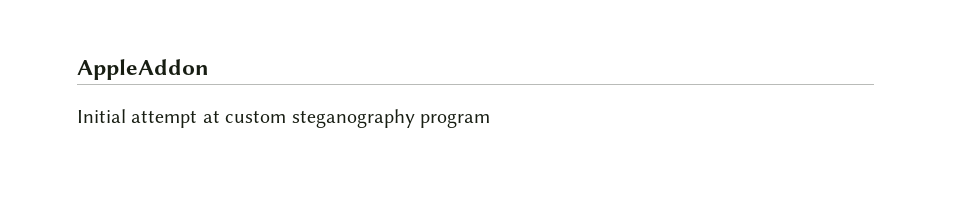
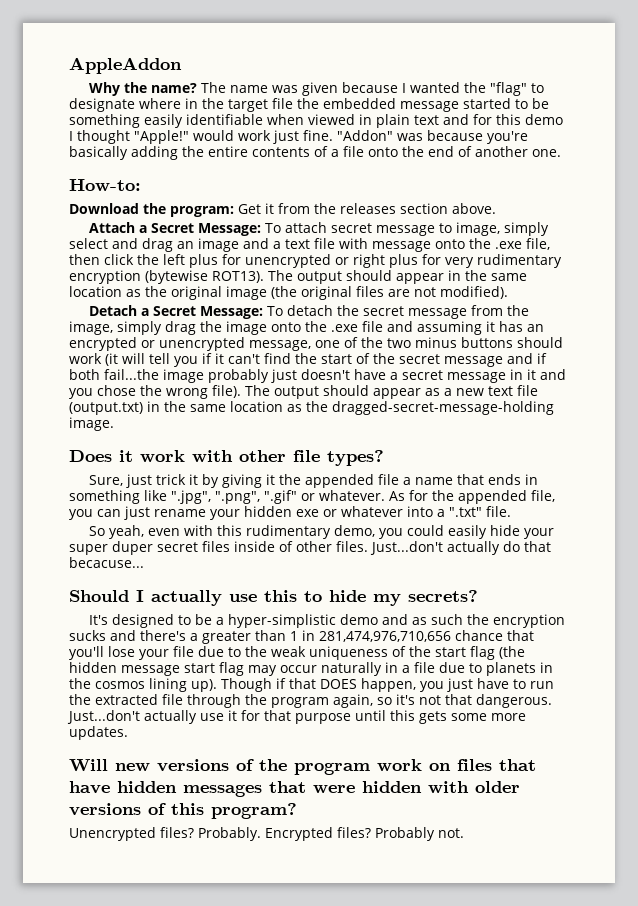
- Initial attempt at custom steganography program
+ Why the name? The name was given because I wanted the "flag" to designate where in the target file the embedded message started to be something easily identifiable when viewed in plain text and for this demo I thought "Apple!" would work just fine. "Addon" was because you're basically adding the entire contents of a file onto the end of another one.
+ How-to:
+ Download the program: Get it from the releases section above.
+ Attach a Secret Message: To attach secret message to image, simply select and drag an image and a text file with message onto the .exe file, then click the left plus for unencrypted or right plus for very rudimentary encryption (bytewise ROT13). The output should appear in the same location as the original image (the original files are not modified).
+ Detach a Secret Message: To detach the secret message from the image, simply drag the image onto the .exe file and assuming it has an encrypted or unencrypted message, one of the two minus buttons should work (it will tell you if it can't find the start of the secret message and if both fail...the image probably just doesn't have a secret message in it and you chose the wrong file). The output should appear as a new text file (output.txt) in the same location as the dragged-secret-message-holding image.
+ Does it work with other file types?
+ Sure, just trick it by giving it the appended file a name that ends in something like ".jpg", ".png", ".gif" or whatever. As for the appended file, you can just rename your hidden exe or whatever into a ".txt" file.
+ So yeah, even with this rudimentary demo, you could easily hide your super duper secret files inside of other files. Just...don't actually do that becacuse...
+ Should I actually use this to hide my secrets?
+ It's designed to be a hyper-simplistic demo and as such the encryption sucks and there's a greater than 1 in 281,474,976,710,656 chance that you'll lose your file due to the weak uniqueness of the start flag (the hidden message start flag may occur naturally in a file due to planets in the cosmos lining up). Though if that DOES happen, you just have to run the extracted file through the program again, so it's not that dangerous. Just...don't actually use it for that purpose until this gets some more updates.
+ Will new versions of the program work on files that have hidden messages that were hidden with older versions of this program?
+ Unencrypted files? Probably. Encrypted files? Probably not.

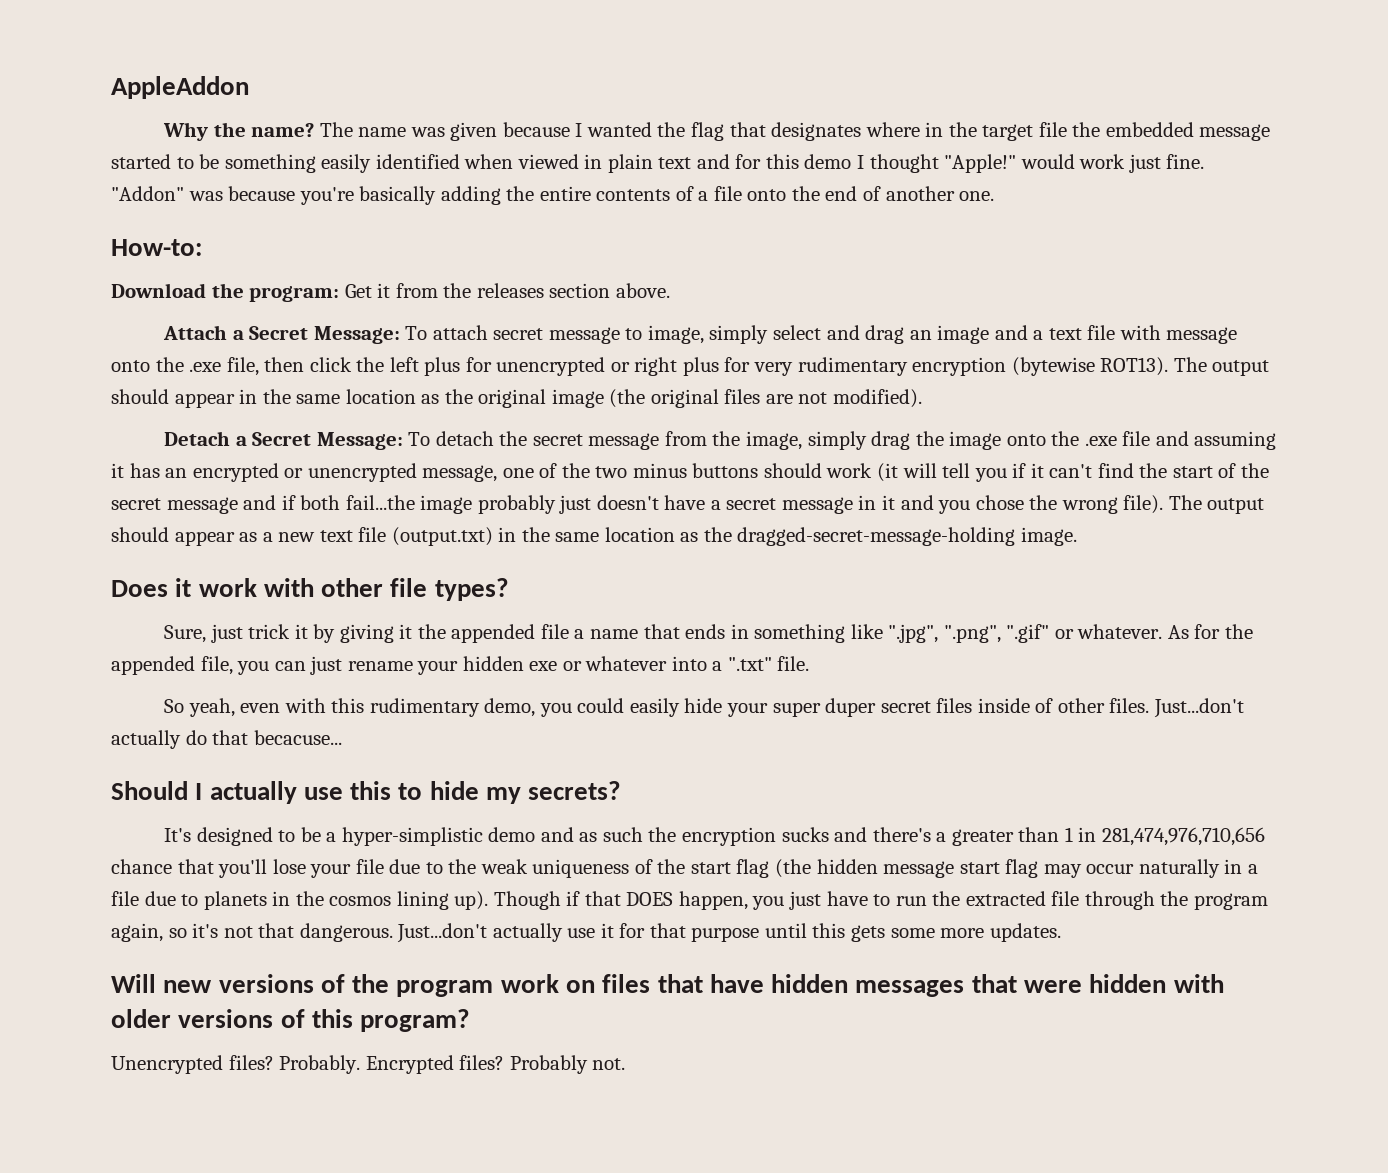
- The name was given because I wanted the "flag" to designate where in the target file the embedded message started to be something easily identifiable when viewed in plain text and for this demo I thought "Apple!" would work just fine.
+ The name was given because I wanted the flag that designates where in the target file the embedded message started to be something easily identified when viewed in plain text and for this demo I thought "Apple!" would work just fine.

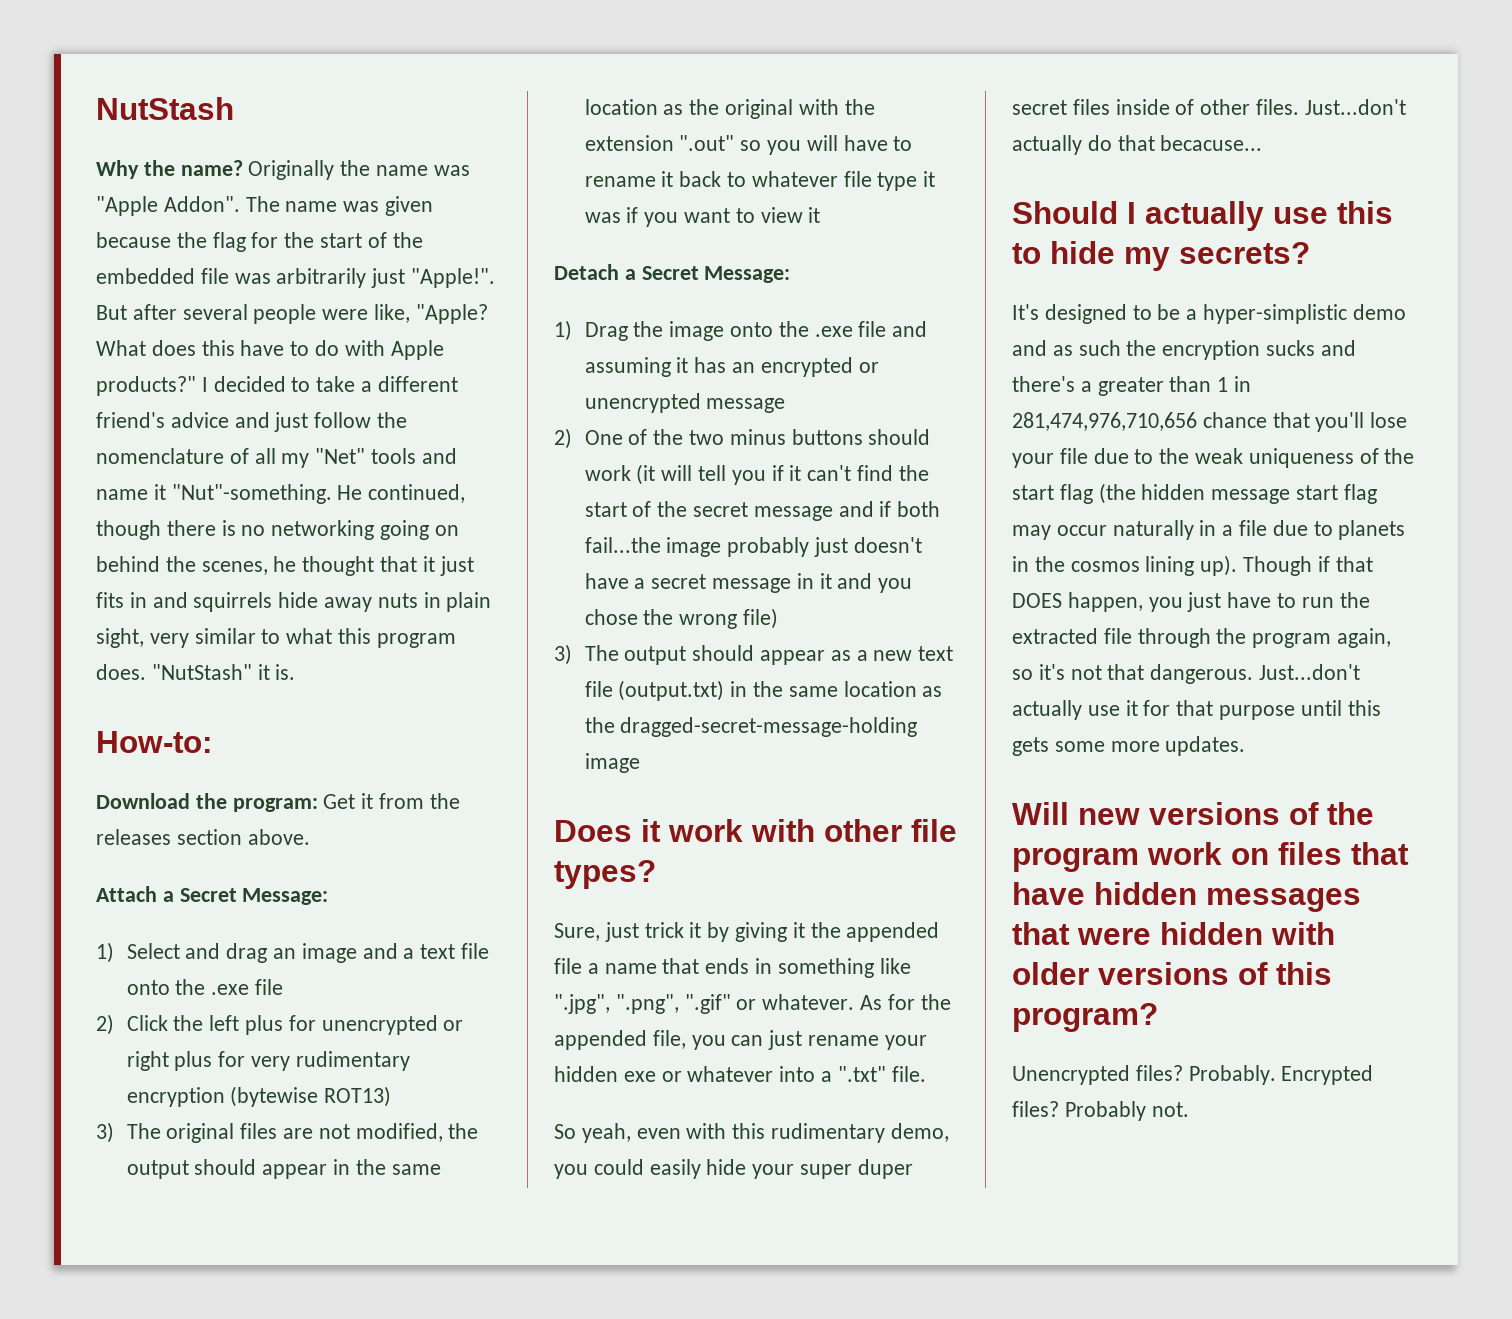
- AppleAddon
+ NutStash
+ Originally the name was "Apple Addon".
- The name was given because I wanted the flag that designates where in the target file the embedded message started to be something easily identified when viewed in plain text and for this demo I thought "Apple!" would work just fine. "Addon" was because you're basically adding the entire contents of a file onto the end of another one.
+ The name was given because the flag for the start of the embedded file was arbitrarily just "Apple!". But after several people were like, "Apple? What does this have to do with Apple products?" I decided to take a different friend's advice and just follow the nomenclature of all my "Net" tools and name it "Nut"-something. He continued, though there is no networking going on behind the scenes, he thought that it just fits in and squirrels hide away nuts in plain sight, very similar to what this program does. "NutStash" it is.
- Attach a Secret Message: To attach secret message to image, simply select and drag an image and a text file with message onto the .exe file, then click the left plus for unencrypted or right plus for very rudimentary encryption (bytewise ROT13). The output should appear in the same location as the original image (the original files are not modified).
- Detach a Secret Message: To detach the secret message from the image, simply drag the image onto the .exe file and assuming it has an encrypted or unencrypted message, one of the two minus buttons should work (it will tell you if it can't find the start of the secret message and if both fail...the image probably just doesn't have a secret message in it and you chose the wrong file). The output should appear as a new text file (output.txt) in the same location as the dragged-secret-message-holding image.
+ Attach a Secret Message:
+ 1) Select and drag an image and a text file onto the .exe file
+ 2) Click the left plus for unencrypted or right plus for very rudimentary encryption (bytewise ROT13)
+ 3) The original files are not modified, the output should appear in the same location as the original with the extension ".out" so you will have to rename it back to whatever file type it was if you want to view it
+ Detach a Secret Message:
+ 1) Drag the image onto the .exe file and assuming it has an encrypted or unencrypted message
+ 2) One of the two minus buttons should work (it will tell you if it can't find the start of the secret message and if both fail...the image probably just doesn't have a secret message in it and you chose the wrong file)
+ 3) The output should appear as a new text file (output.txt) in the same location as the dragged-secret-message-holding image

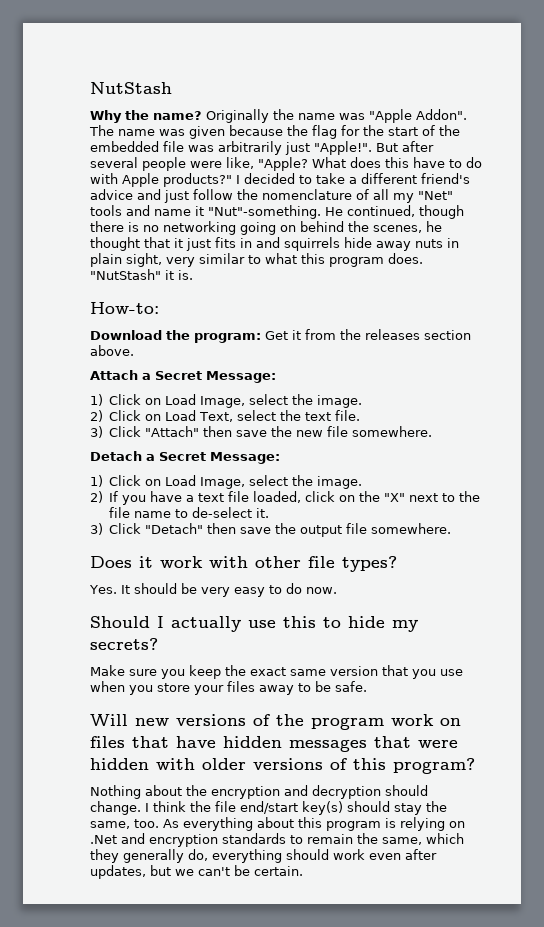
  Attach a Secret Message:
- 1) Select and drag an image and a text file onto the .exe file
- 2) Click the left plus for unencrypted or right plus for very rudimentary encryption (bytewise ROT13)
- 3) The original files are not modified, the output should appear in the same location as the original with the extension ".out" so you will have to rename it back to whatever file type it was if you want to view it
+ 1) Click on Load Image, select the image.
+ 2) Click on Load Text, select the text file.
+ 3) Click "Attach" then save the new file somewhere.
  Detach a Secret Message:
- 1) Drag the image onto the .exe file and assuming it has an encrypted or unencrypted message
- 2) One of the two minus buttons should work (it will tell you if it can't find the start of the secret message and if both fail...the image probably just doesn't have a secret message in it and you chose the wrong file)
- 3) The output should appear as a new text file (output.txt) in the same location as the dragged-secret-message-holding image
+ 1) Click on Load Image, select the image.
+ 2) If you have a text file loaded, click on the "X" next to the file name to de-select it.
+ 3) Click "Detach" then save the output file somewhere.
- Sure, just trick it by giving it the appended file a name that ends in something like ".jpg", ".png", ".gif" or whatever. As for the appended file, you can just rename your hidden exe or whatever into a ".txt" file.
- So yeah, even with this rudimentary demo, you could easily hide your super duper secret files inside of other files. Just...don't actually do that becacuse...
+ Yes. It should be very easy to do now.
- It's designed to be a hyper-simplistic demo and as such the encryption sucks and there's a greater than 1 in 281,474,976,710,656 chance that you'll lose your file due to the weak uniqueness of the start flag (the hidden message start flag may occur naturally in a file due to planets in the cosmos lining up). Though if that DOES happen, you just have to run the extracted file through the program again, so it's not that dangerous. Just...don't actually use it for that purpose until this gets some more updates.
+ Make sure you keep the exact same version that you use when you store your files away to be safe.
- Unencrypted files? Probably. Encrypted files? Probably not.
+ Nothing about the encryption and decryption should change. I think the file end/start key(s) should stay the same, too. As everything about this program is relying on .Net and encryption standards to remain the same, which they generally do, everything should work even after updates, but we can't be certain.

